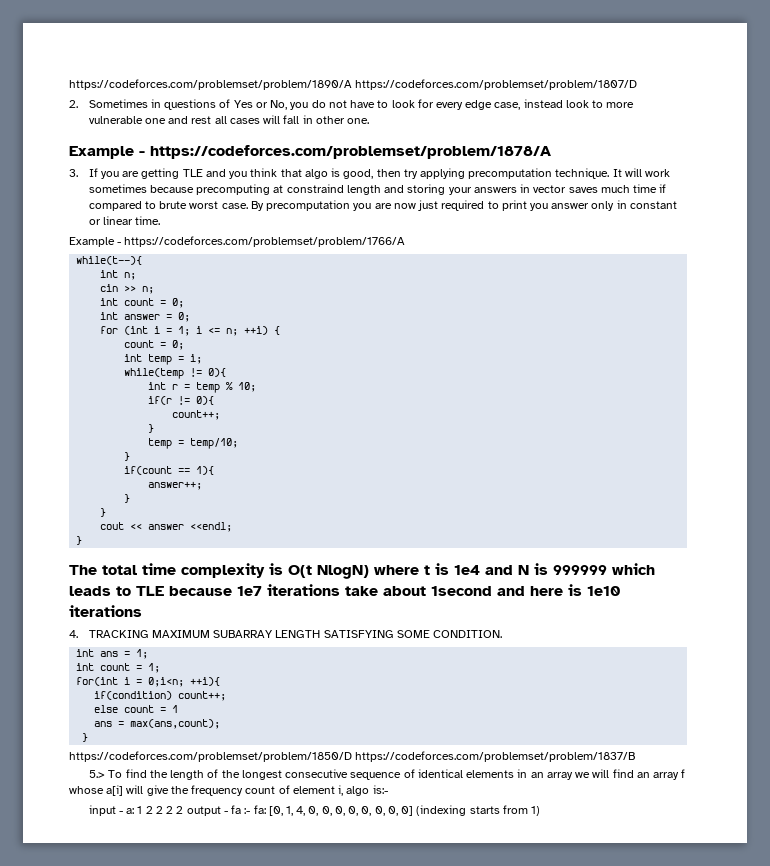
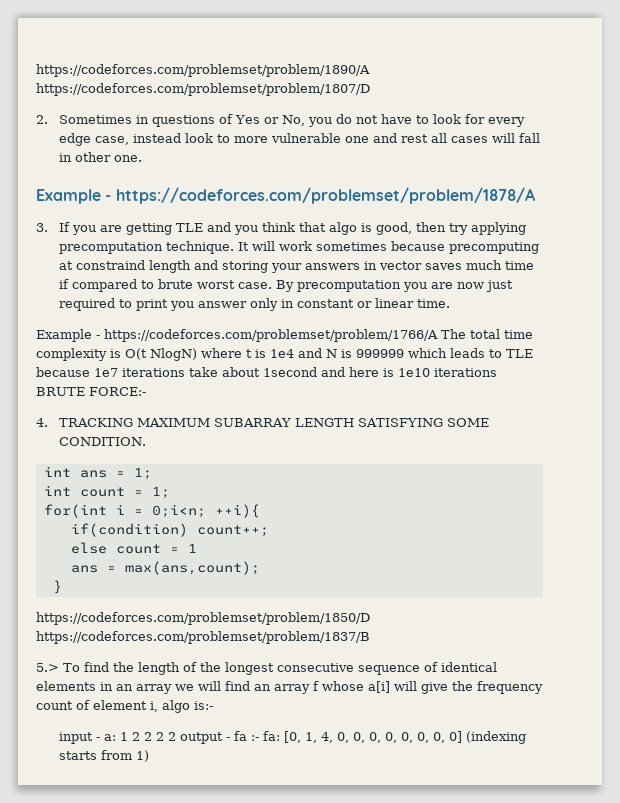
- Example - https://codeforces.com/problemset/problem/1766/A
- while(t--){
- int n;
- cin >> n;
- int count = 0;
- int answer = 0;
- for (int i = 1; i <= n; ++i) {
- count = 0;
- int temp = i;
- while(temp != 0){
- int r = temp % 10;
- if(r != 0){
- count++;
- }
- temp = temp/10;
- }
- if(count == 1){
- answer++;
- }
- }
- cout << answer <<endl;
- }
- The total time complexity is O(t NlogN) where t is 1e4 and N is 999999 which leads to TLE because 1e7 iterations take about 1second and here is 1e10 iterations
+ Example - https://codeforces.com/problemset/problem/1766/A The total time complexity is O(t NlogN) where t is 1e4 and N is 999999 which leads to TLE because 1e7 iterations take about 1second and here is 1e10 iterations BRUTE FORCE:-

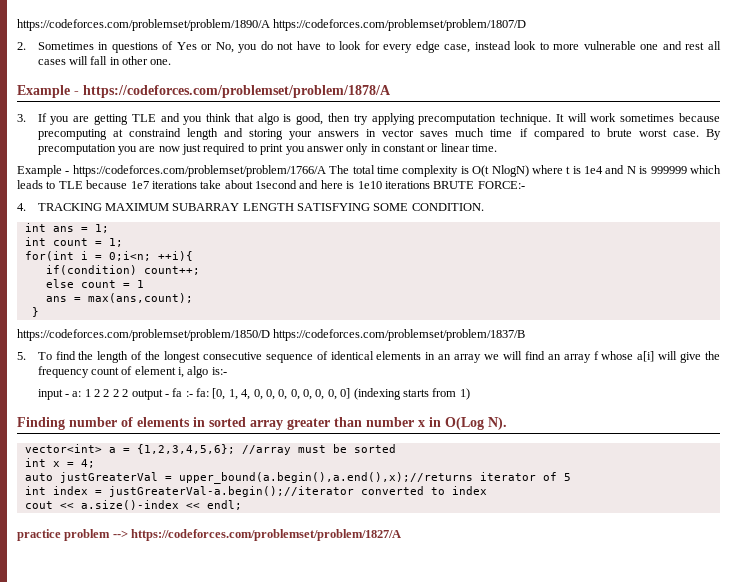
- 5.> To find the length of the longest consecutive sequence of identical elements in an array we will find an array f whose a[i] will give the frequency count of element i, algo is:-
+ 5. To find the length of the longest consecutive sequence of identical elements in an array we will find an array f whose a[i] will give the frequency count of element i, algo is:-
+ Finding number of elements in sorted array greater than number x in O(Log N).
+ vector<int> a = {1,2,3,4,5,6}; //array must be sorted
+ int x = 4;
+ auto justGreaterVal = upper_bound(a.begin(),a.end(),x);//returns iterator of 5
+ int index = justGreaterVal-a.begin();//iterator converted to index
+ cout << a.size()-index << endl;
+ practice problem --> https://codeforces.com/problemset/problem/1827/A

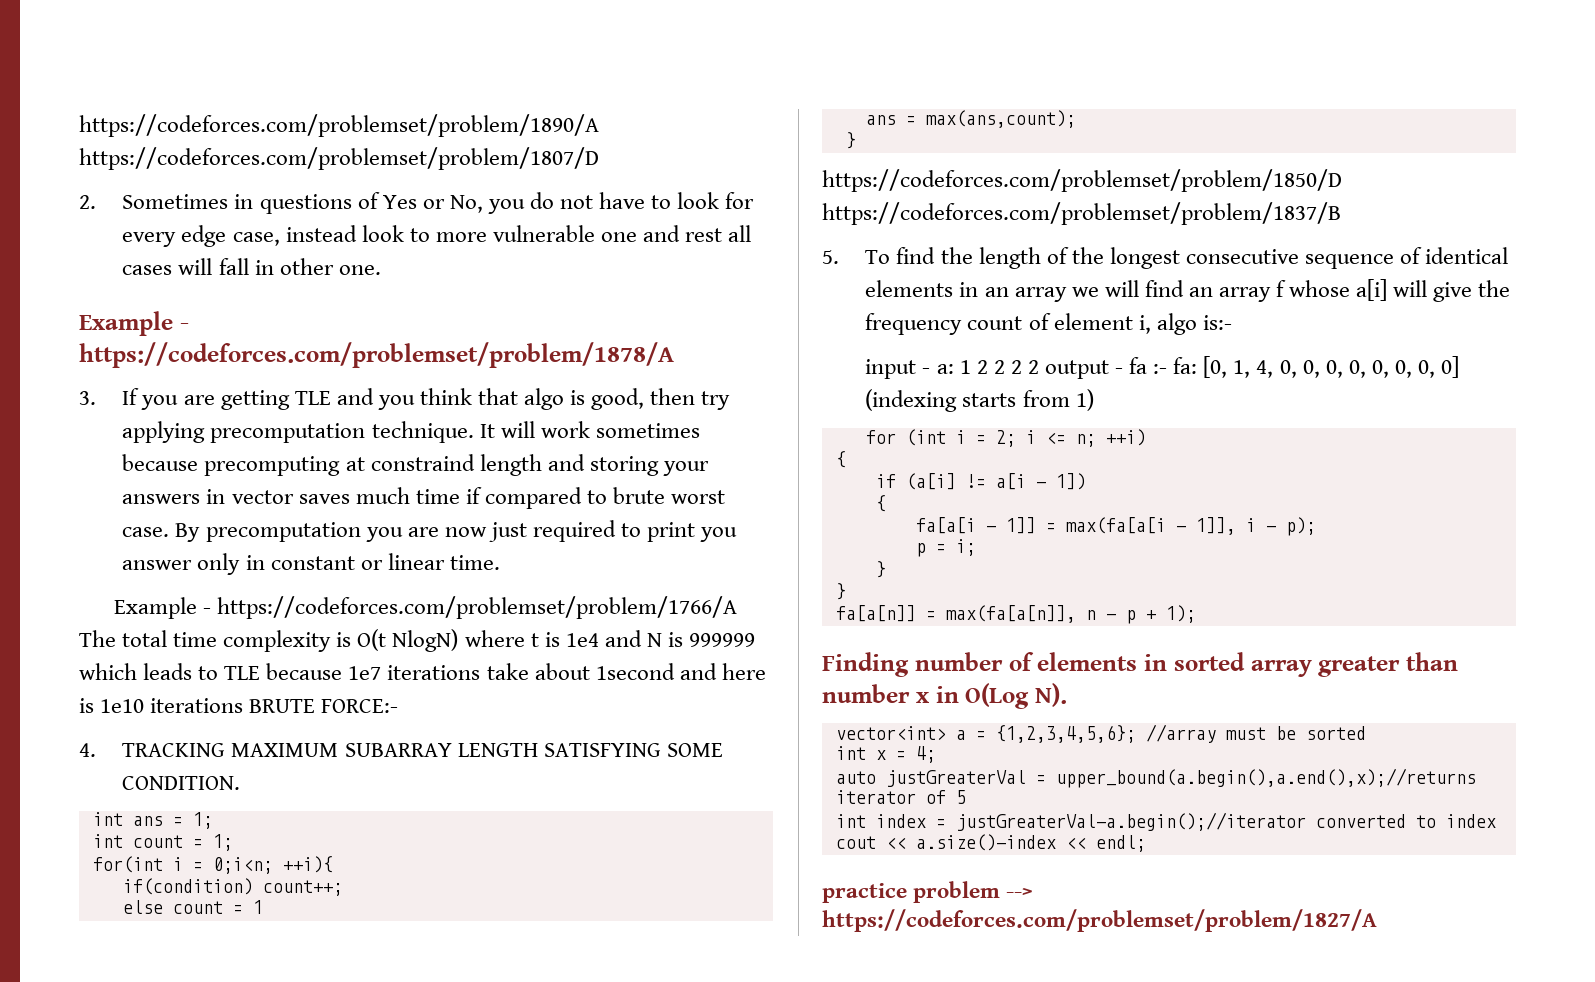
+ for (int i = 2; i <= n; ++i)
+ {
+ if (a[i] != a[i - 1])
+ {
+ fa[a[i - 1]] = max(fa[a[i - 1]], i - p);
+ p = i;
+ }
+ }
+ fa[a[n]] = max(fa[a[n]], n - p + 1);

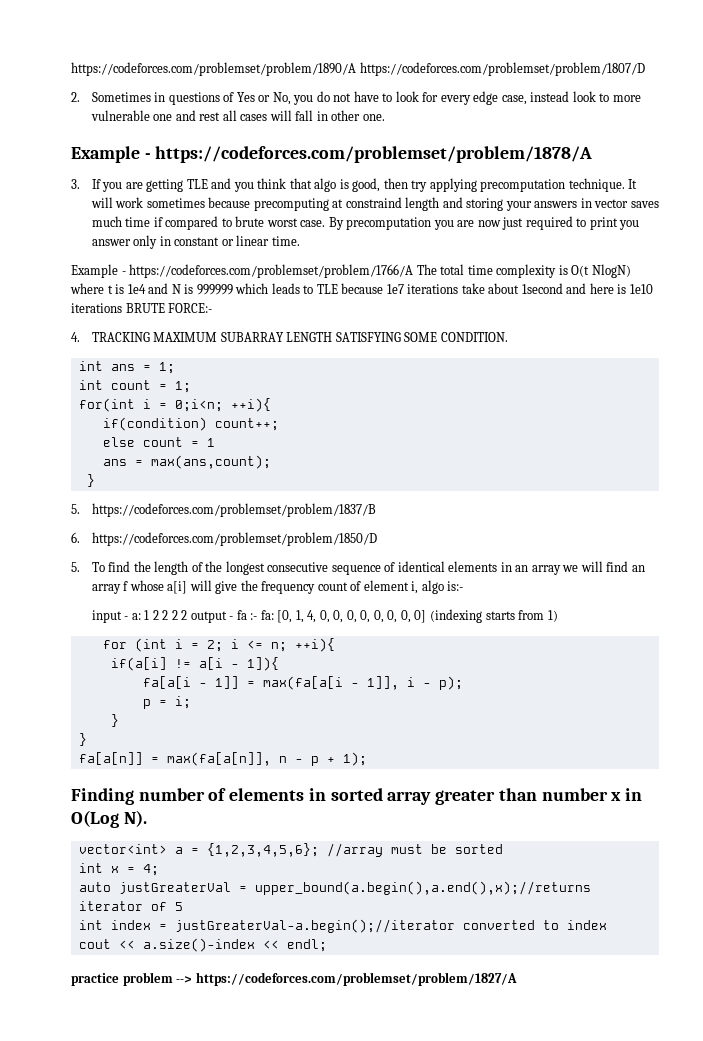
- https://codeforces.com/problemset/problem/1850/D https://codeforces.com/problemset/problem/1837/B
+ 5. https://codeforces.com/problemset/problem/1837/B
+ 6. https://codeforces.com/problemset/problem/1850/D
- for (int i = 2; i <= n; ++i)
- {
- if (a[i] != a[i - 1])
- {
+ for (int i = 2; i <= n; ++i){
+ if(a[i] != a[i - 1]){

